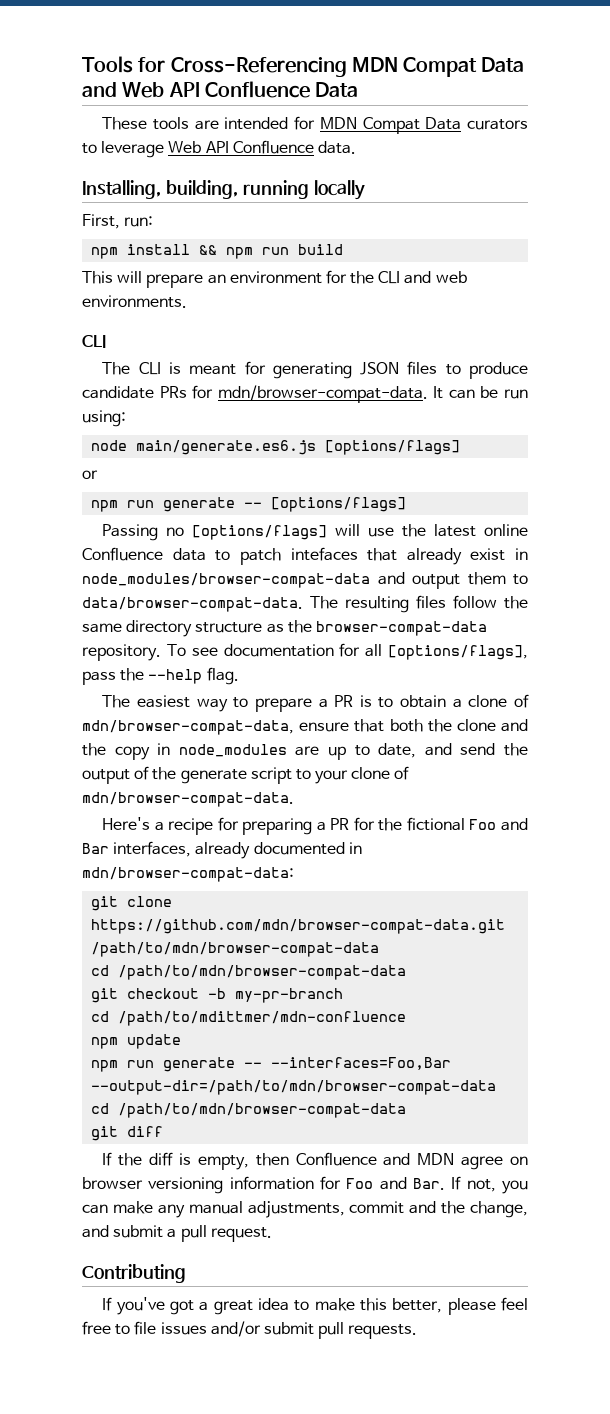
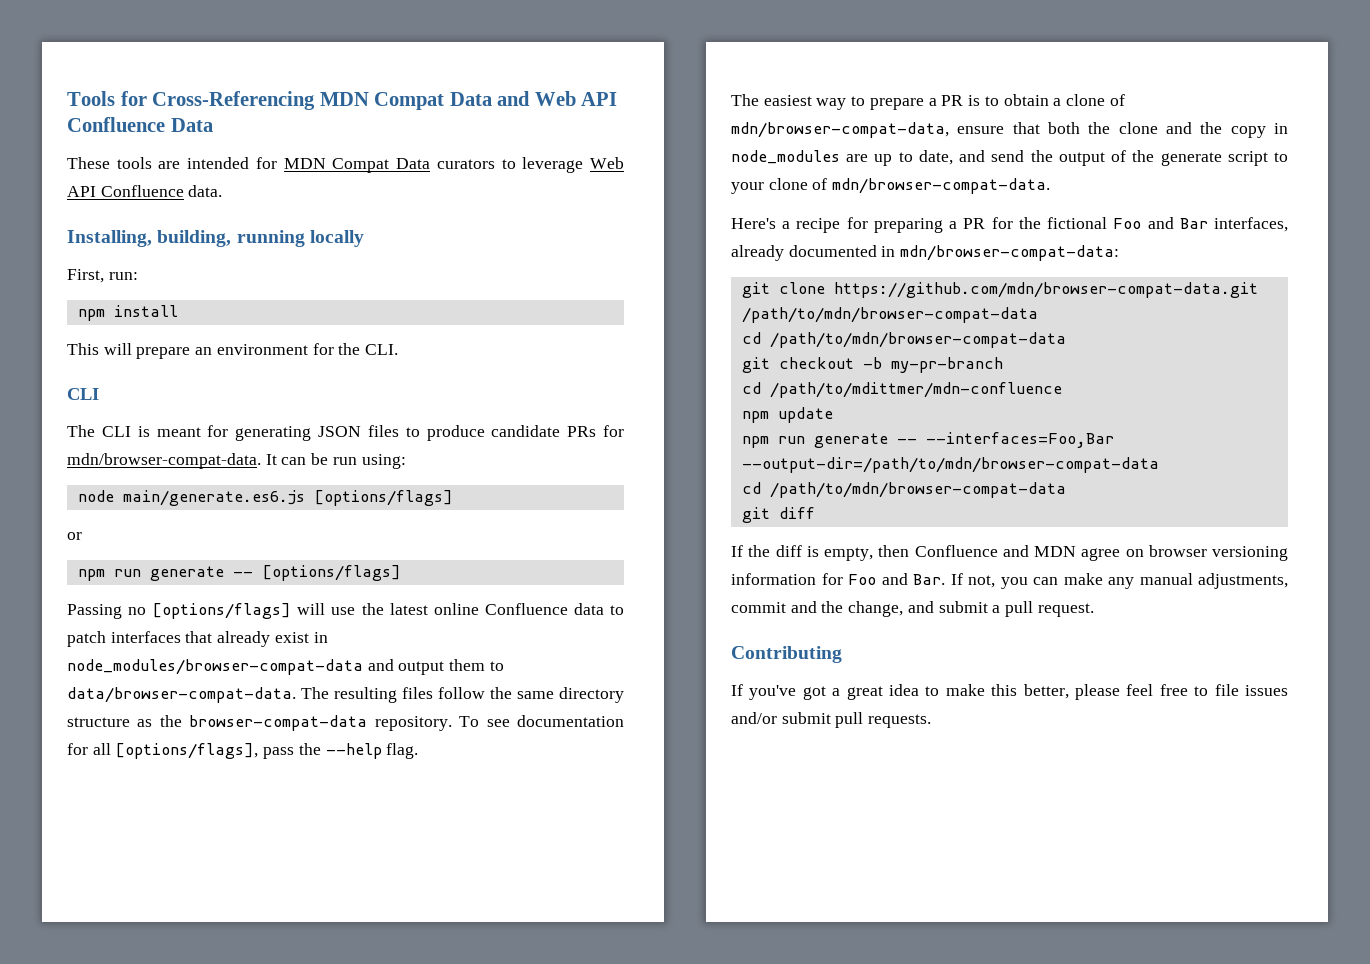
- npm install && npm run build
+ npm install
- This will prepare an environment for the CLI and web environments.
+ This will prepare an environment for the CLI.
- Passing no [options/flags] will use the latest online Confluence data to patch intefaces that already exist in node_modules/browser-compat-data and output them to data/browser-compat-data.
+ Passing no [options/flags] will use the latest online Confluence data to patch interfaces that already exist in node_modules/browser-compat-data and output them to data/browser-compat-data.

